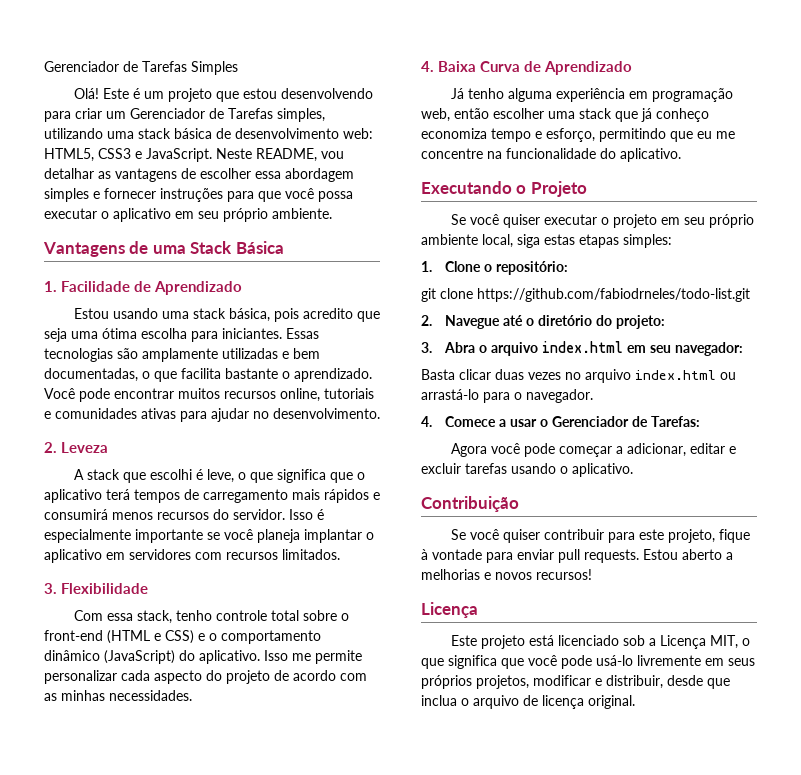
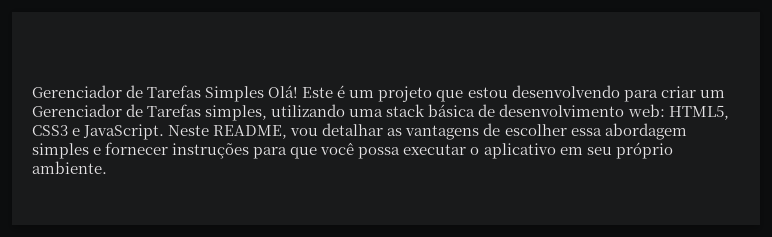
- Gerenciador de Tarefas Simples
- Olá!
+ Gerenciador de Tarefas Simples Olá!
- Vantagens de uma Stack Básica
- 1. Facilidade de Aprendizado
- Estou usando uma stack básica, pois acredito que seja uma ótima escolha para iniciantes. Essas tecnologias são amplamente utilizadas e bem documentadas, o que facilita bastante o aprendizado. Você pode encontrar muitos recursos online, tutoriais e comunidades ativas para ajudar no desenvolvimento.
- 2. Leveza
- A stack que escolhi é leve, o que significa que o aplicativo terá tempos de carregamento mais rápidos e consumirá menos recursos do servidor. Isso é especialmente importante se você planeja implantar o aplicativo em servidores com recursos limitados.
- 3. Flexibilidade
- Com essa stack, tenho controle total sobre o front-end (HTML e CSS) e o comportamento dinâmico (JavaScript) do aplicativo. Isso me permite personalizar cada aspecto do projeto de acordo com as minhas necessidades.
- 4. Baixa Curva de Aprendizado
- Já tenho alguma experiência em programação web, então escolher uma stack que já conheço economiza tempo e esforço, permitindo que eu me concentre na funcionalidade do aplicativo.
- Executando o Projeto
- Se você quiser executar o projeto em seu próprio ambiente local, siga estas etapas simples:
- 1. Clone o repositório:
- git clone https://github.com/fabiodrneles/todo-list.git
- 2. Navegue até o diretório do projeto:
- 3. Abra o arquivo index.html em seu navegador:
- Basta clicar duas vezes no arquivo index.html ou arrastá-lo para o navegador.
- 4. Comece a usar o Gerenciador de Tarefas:
- Agora você pode começar a adicionar, editar e excluir tarefas usando o aplicativo.
- Contribuição
- Se você quiser contribuir para este projeto, fique à vontade para enviar pull requests. Estou aberto a melhorias e novos recursos!
- Licença
- Este projeto está licenciado sob a Licença MIT, o que significa que você pode usá-lo livremente em seus próprios projetos, modificar e distribuir, desde que inclua o arquivo de licença original.

